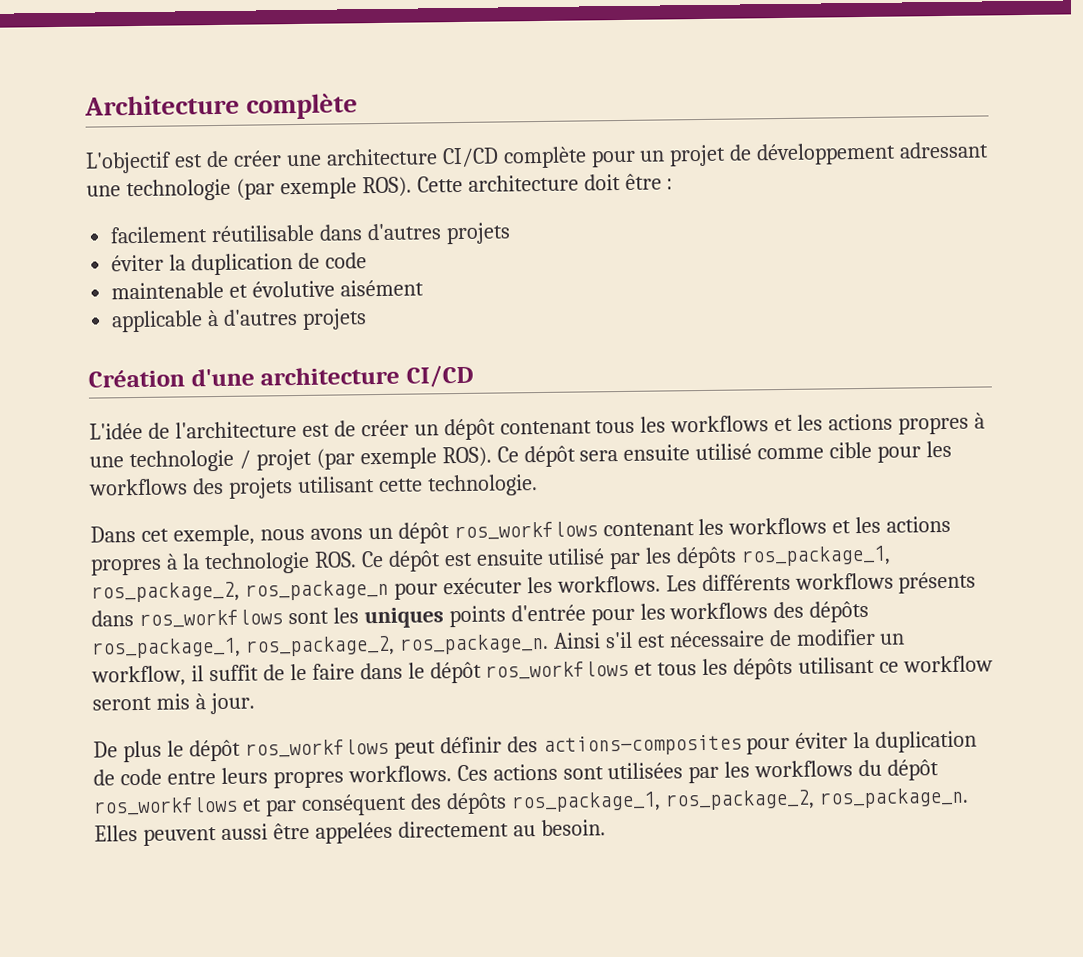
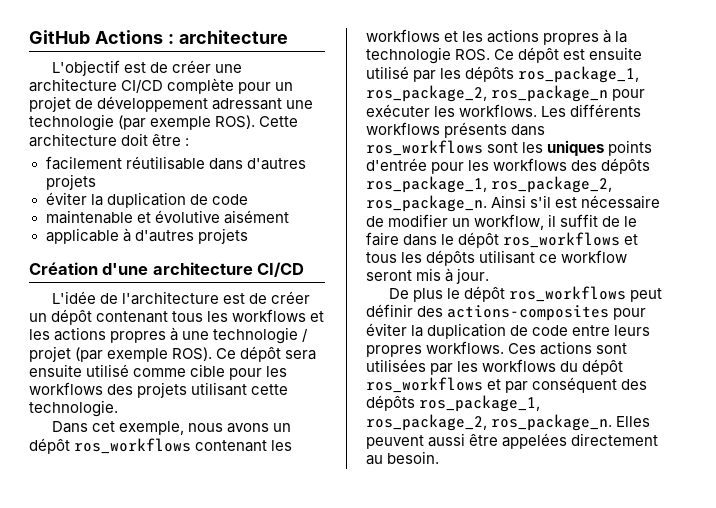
- Architecture complète
+ GitHub Actions : architecture

